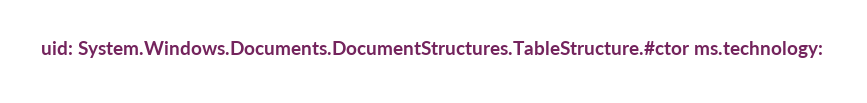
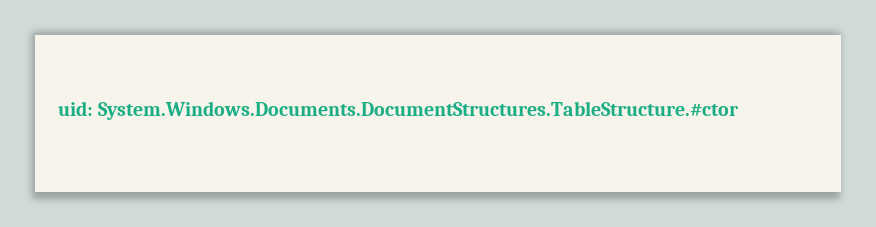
- uid: System.Windows.Documents.DocumentStructures.TableStructure.#ctor ms.technology:
+ uid: System.Windows.Documents.DocumentStructures.TableStructure.#ctor

